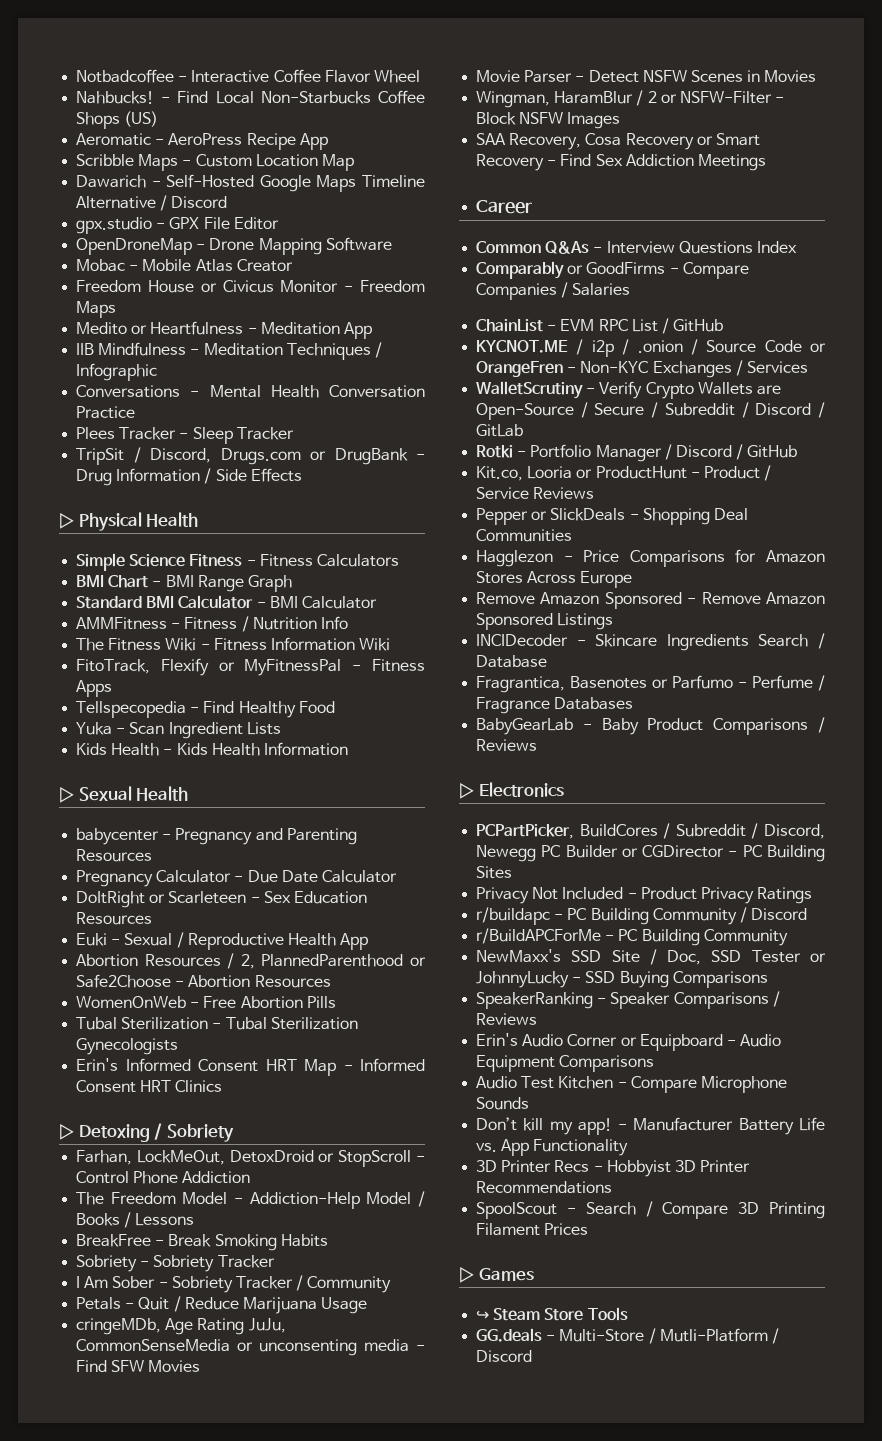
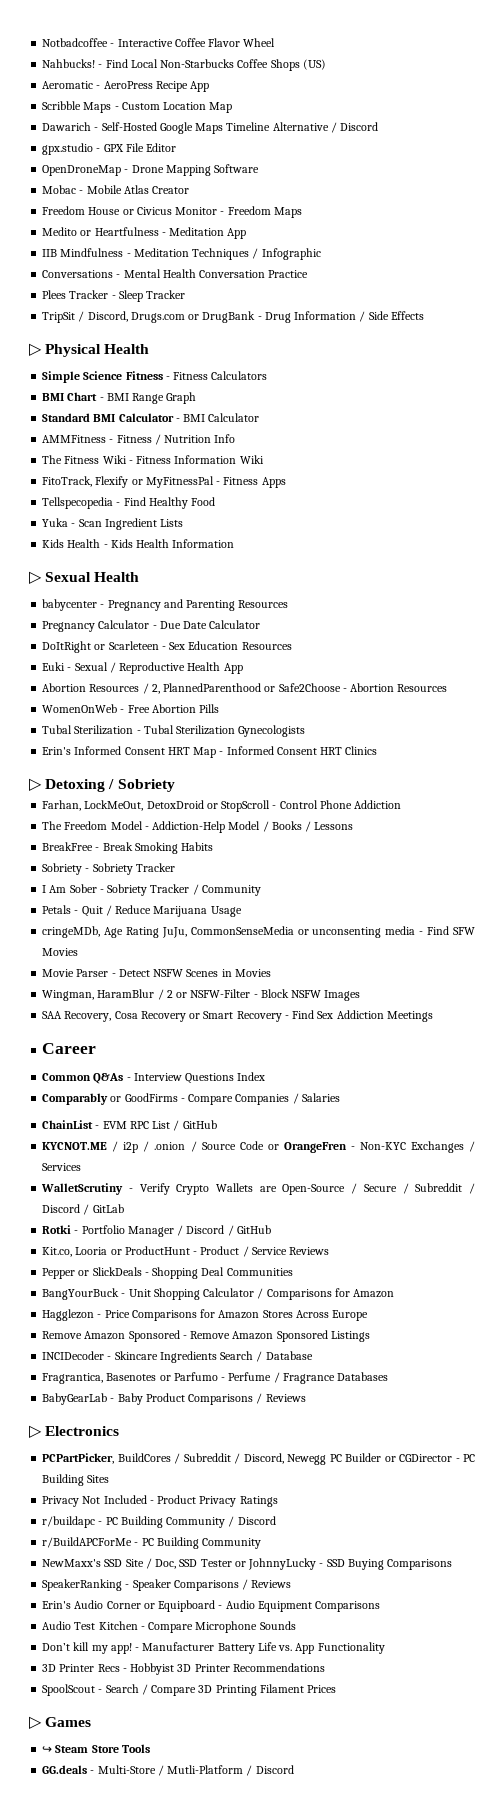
+ BangYourBuck - Unit Shopping Calculator / Comparisons for Amazon

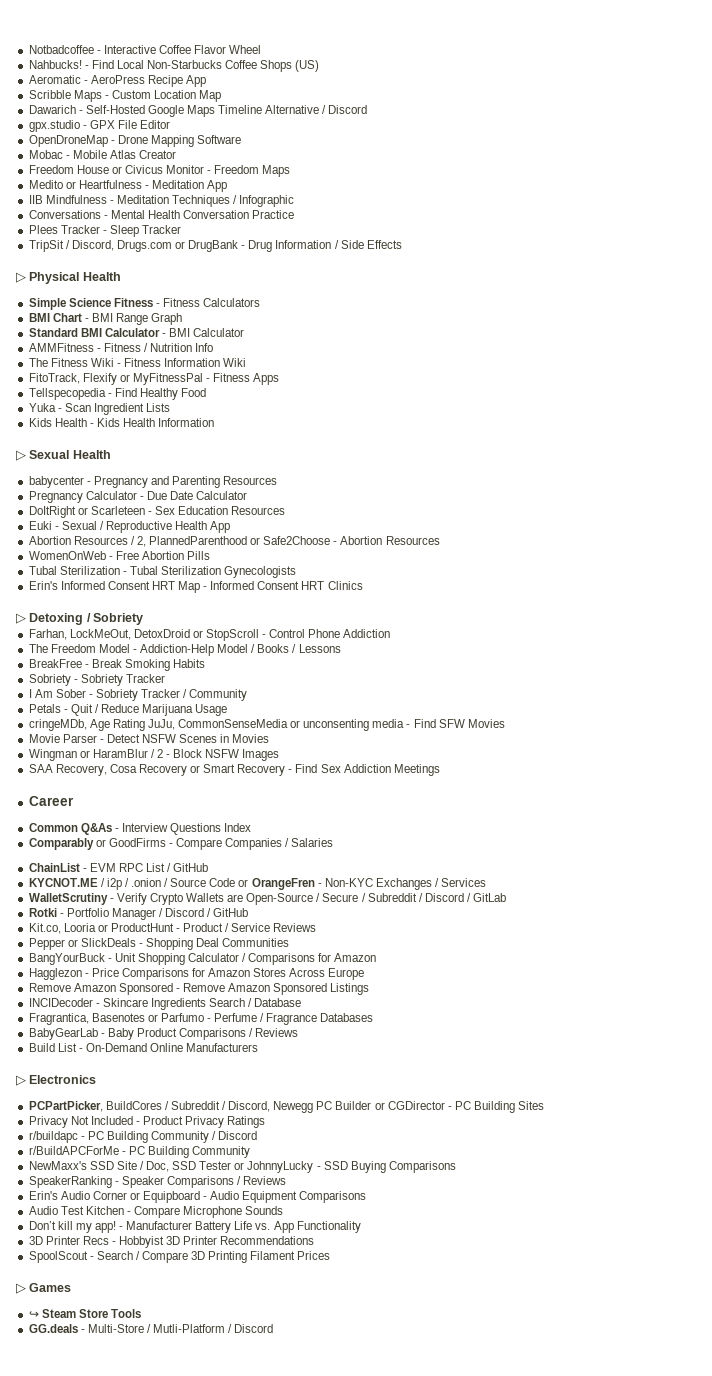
- Wingman, HaramBlur / 2 or NSFW-Filter - Block NSFW Images
+ Wingman or HaramBlur / 2 - Block NSFW Images
+ Build List - On-Demand Online Manufacturers

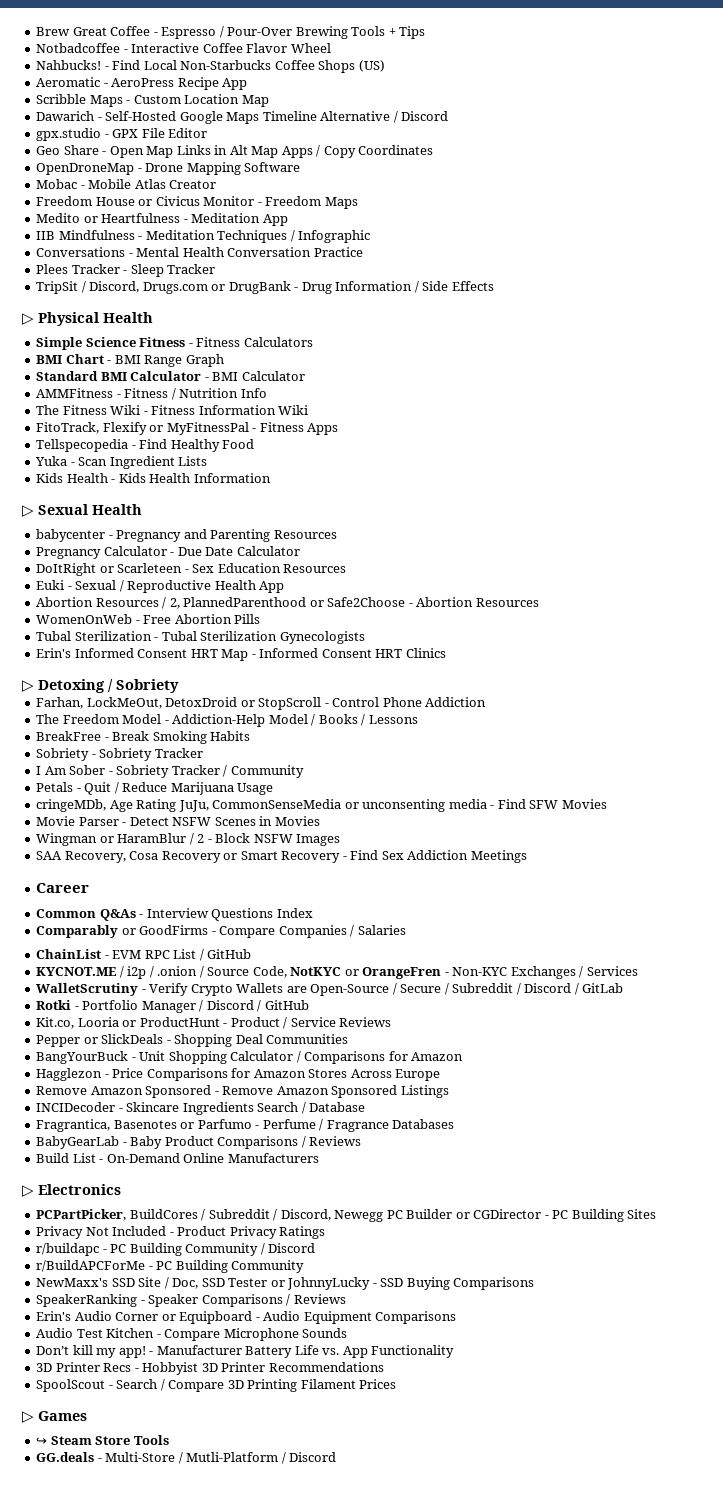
+ Brew Great Coffee - Espresso / Pour-Over Brewing Tools + Tips
+ Geo Share - Open Map Links in Alt Map Apps / Copy Coordinates
- KYCNOT.ME / i2p / .onion / Source Code or OrangeFren - Non-KYC Exchanges / Services
+ KYCNOT.ME / i2p / .onion / Source Code, NotKYC or OrangeFren - Non-KYC Exchanges / Services

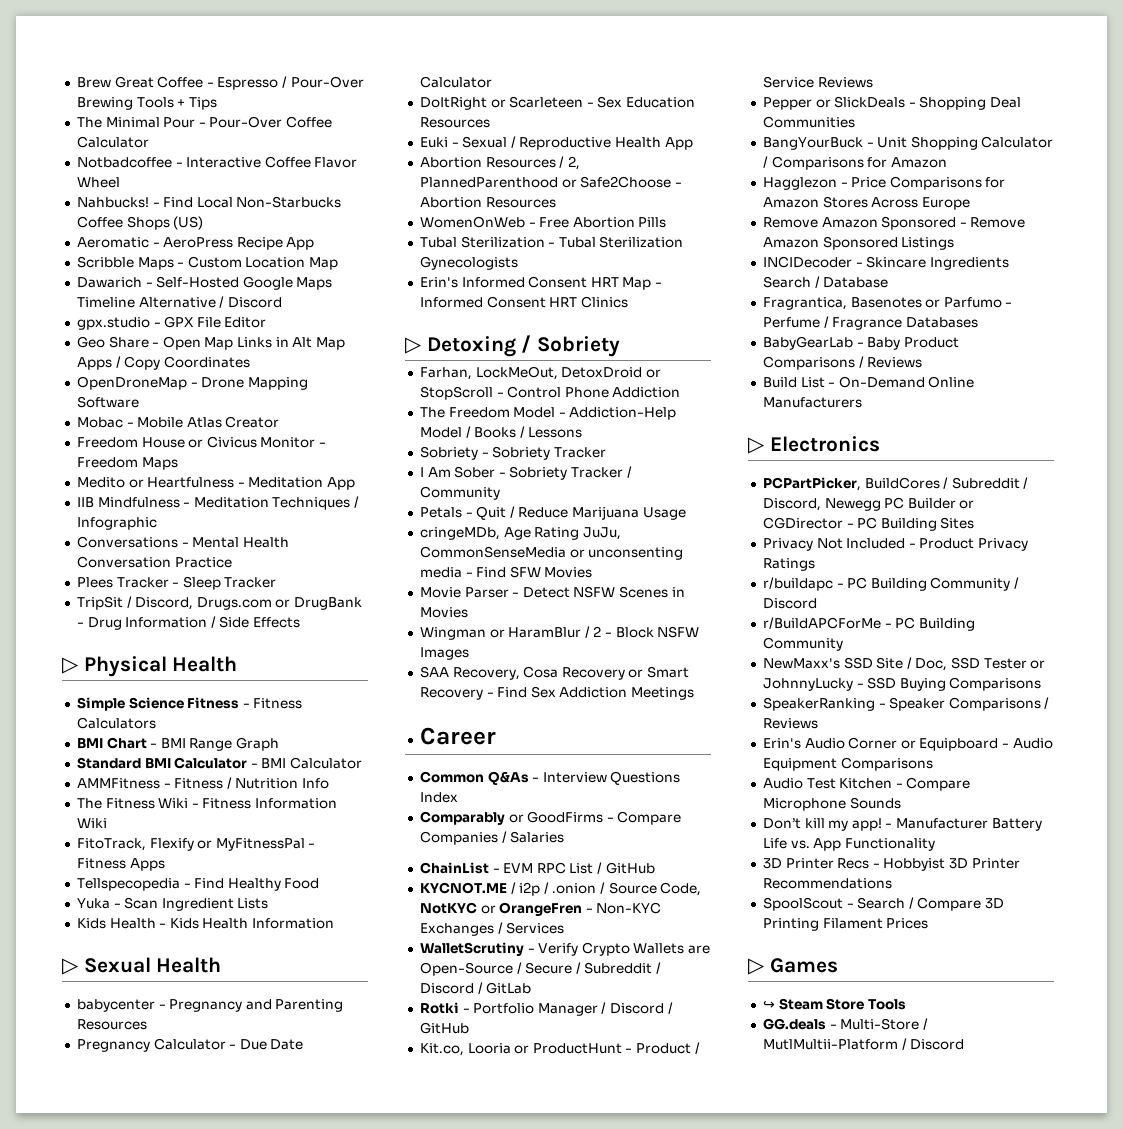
+ The Minimal Pour - Pour-Over Coffee Calculator
- BreakFree - Break Smoking Habits
- GG.deals - Multi-Store / Mutli-Platform / Discord
+ GG.deals - Multi-Store / MutlMultii-Platform / Discord

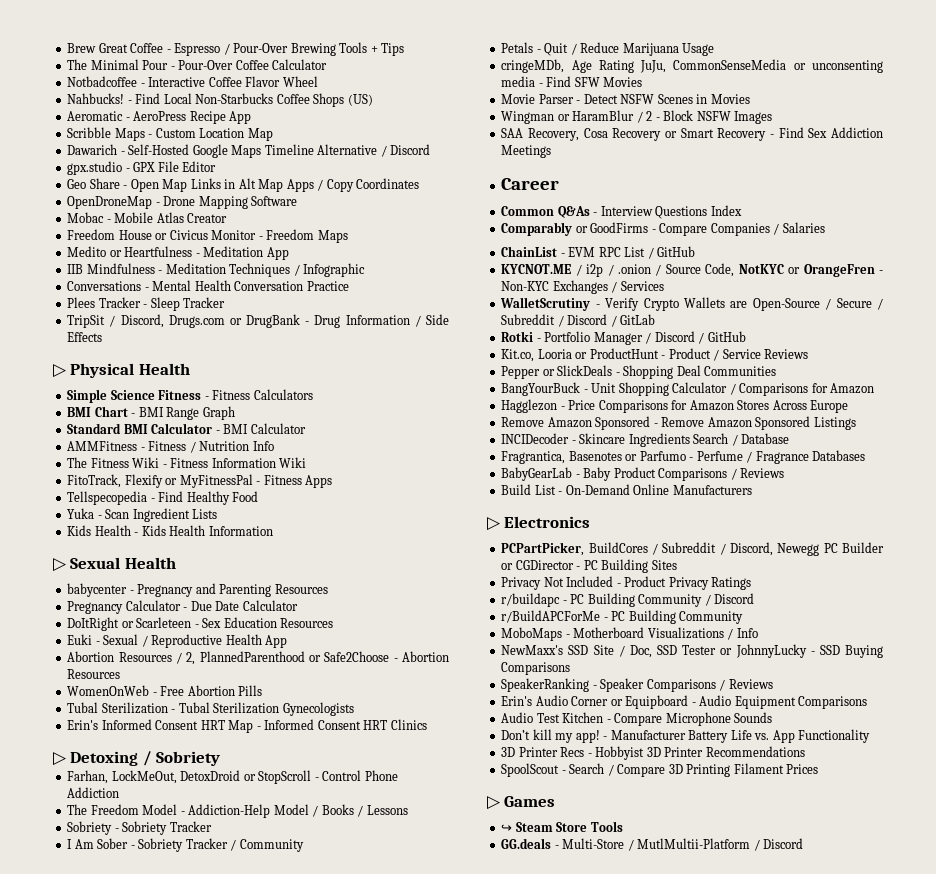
+ MoboMaps - Motherboard Visualizations / Info

